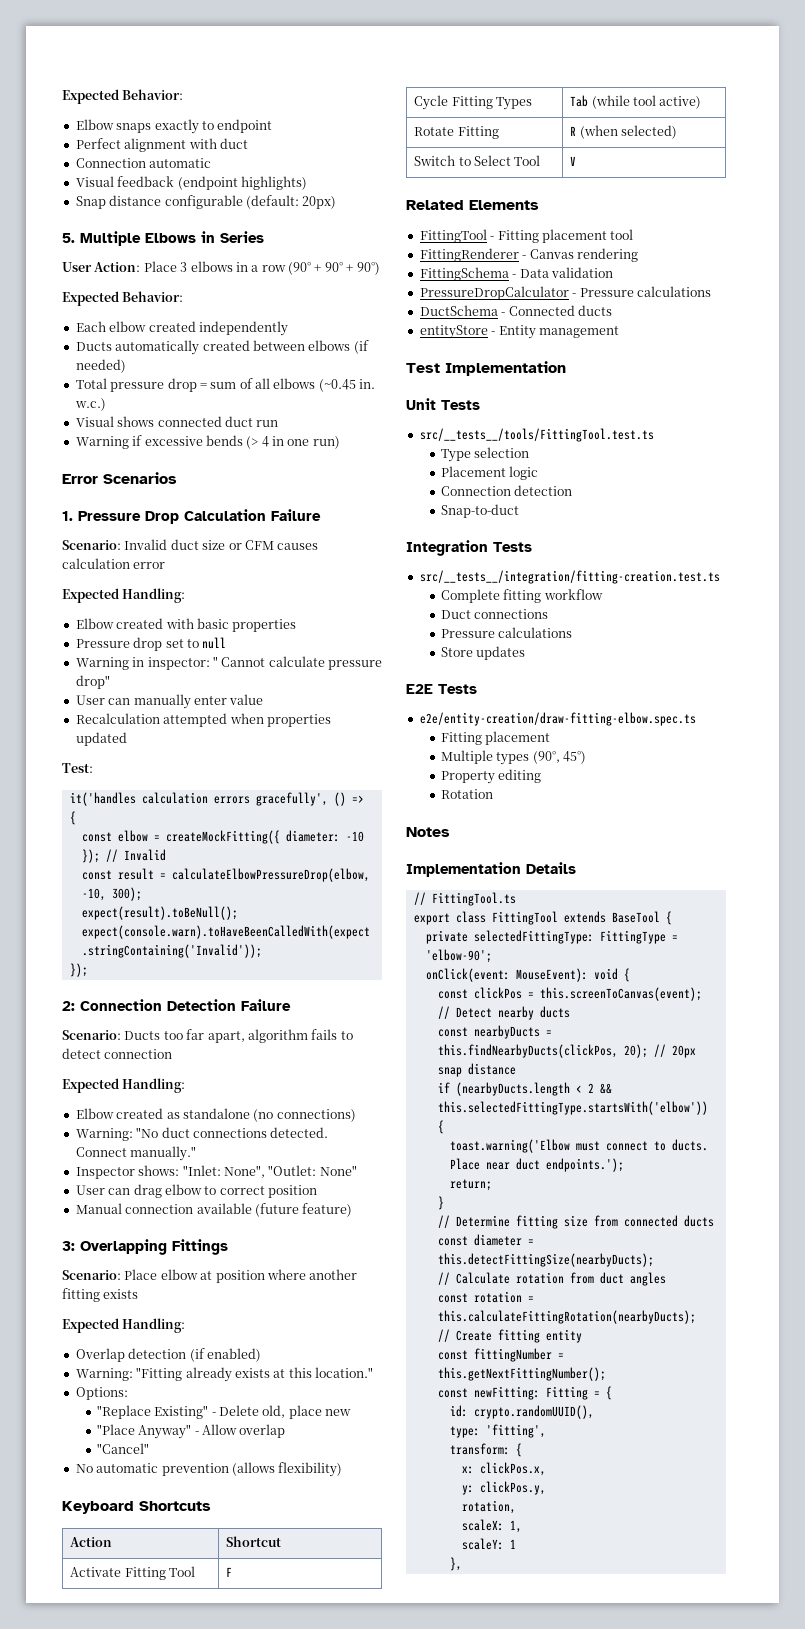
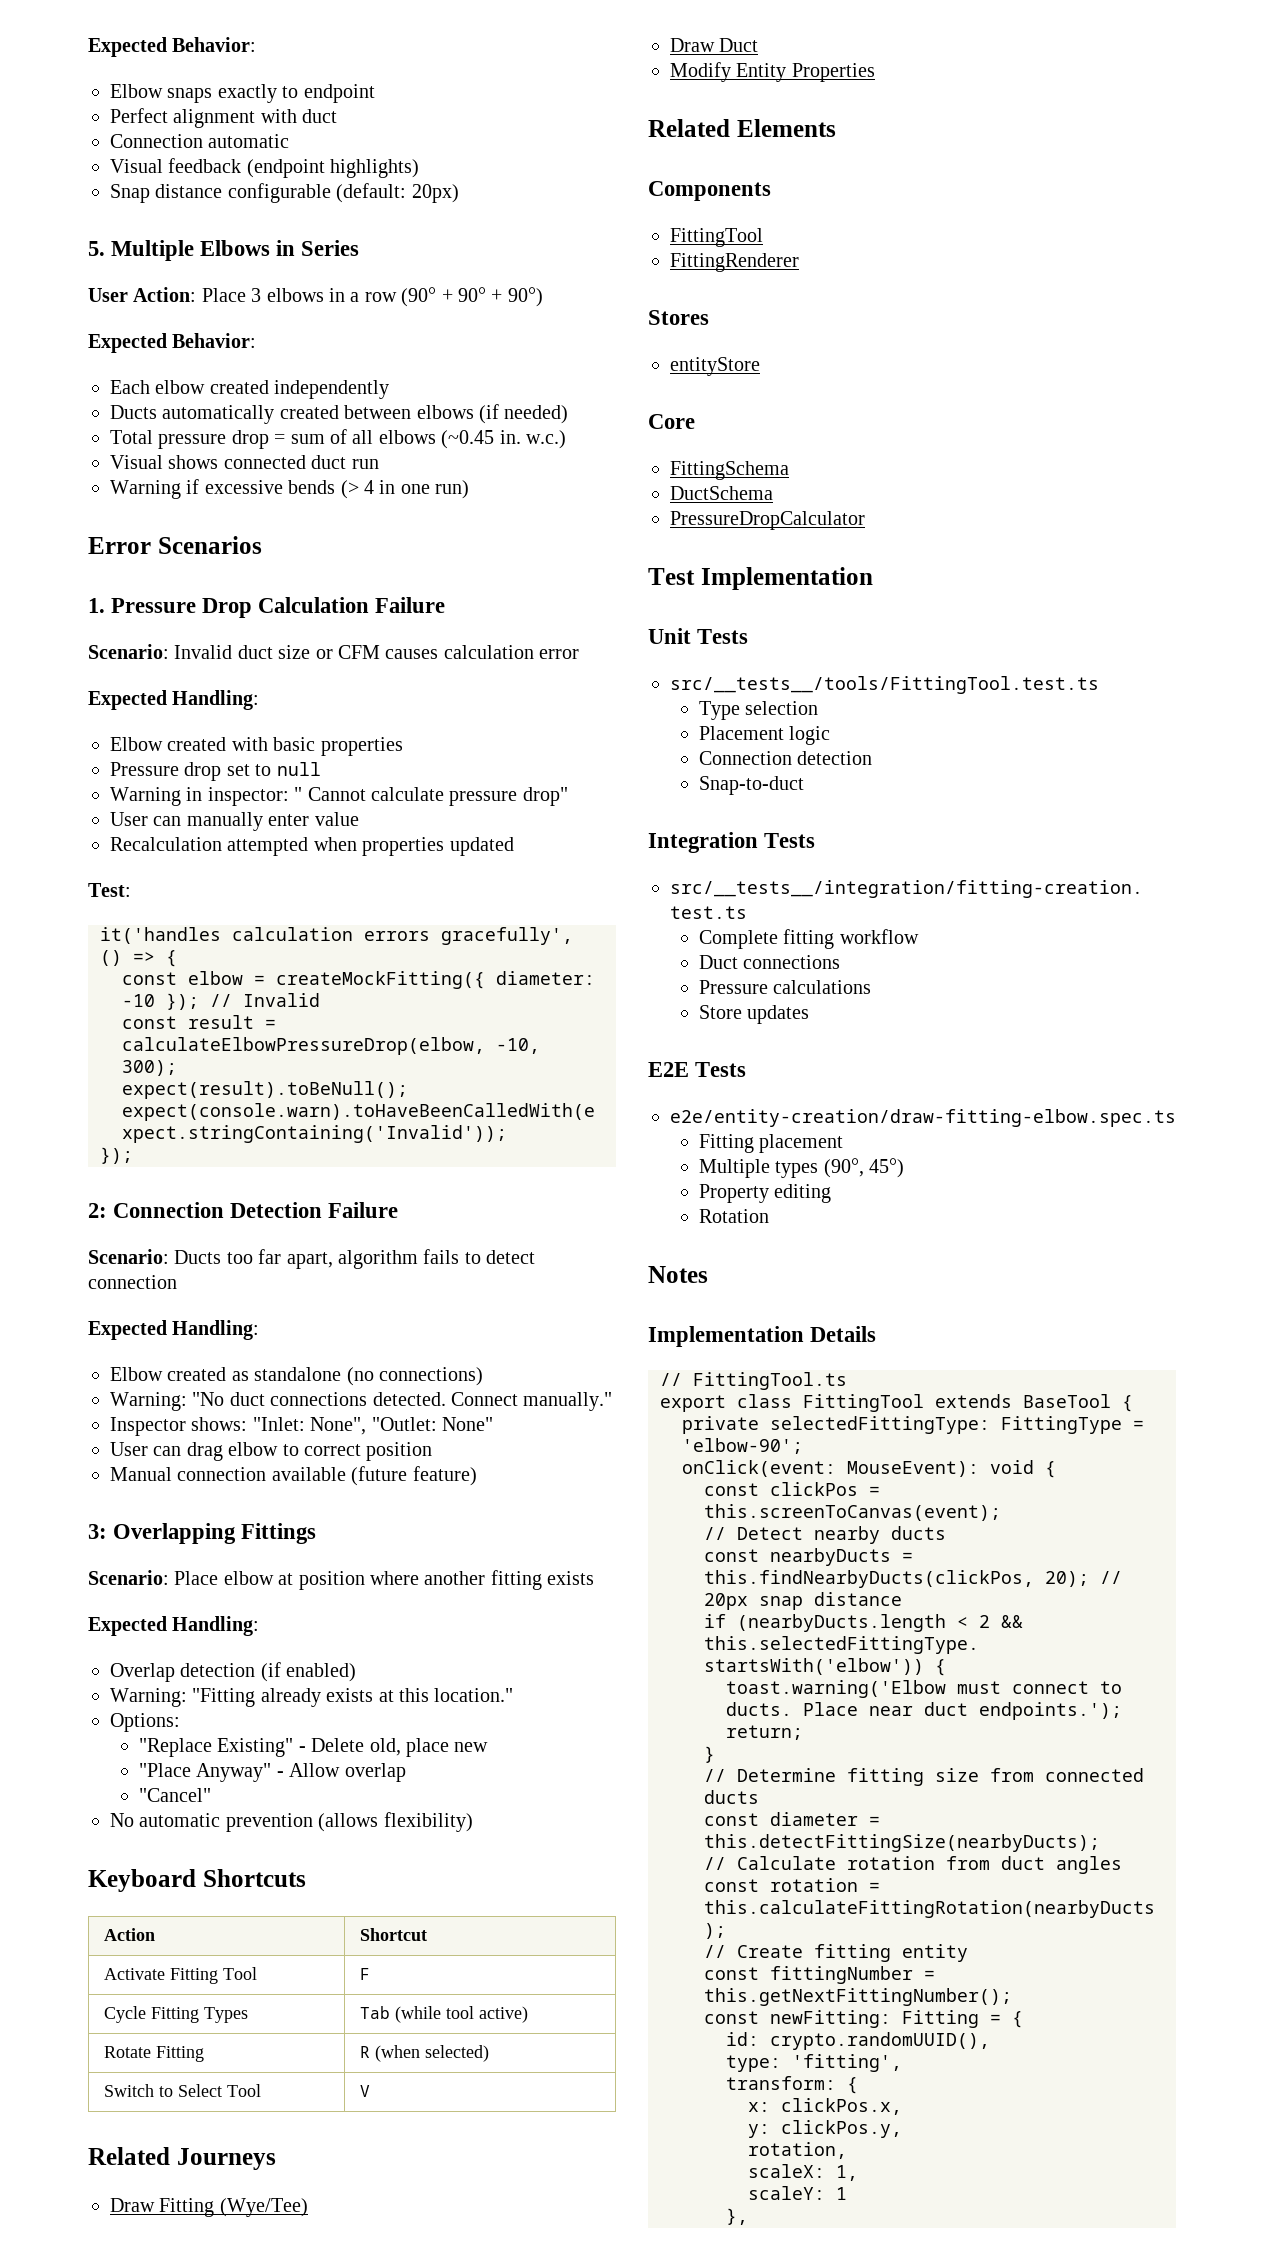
+ Related Journeys
+ Draw Fitting (Wye/Tee)
+ Draw Duct
+ Modify Entity Properties
- FittingTool - Fitting placement tool
- FittingRenderer - Canvas rendering
- FittingSchema - Data validation
- PressureDropCalculator - Pressure calculations
- DuctSchema - Connected ducts
- entityStore - Entity management
+ Components
+ FittingTool
+ FittingRenderer
+ Stores
+ entityStore
+ Core
+ FittingSchema
+ DuctSchema
+ PressureDropCalculator

